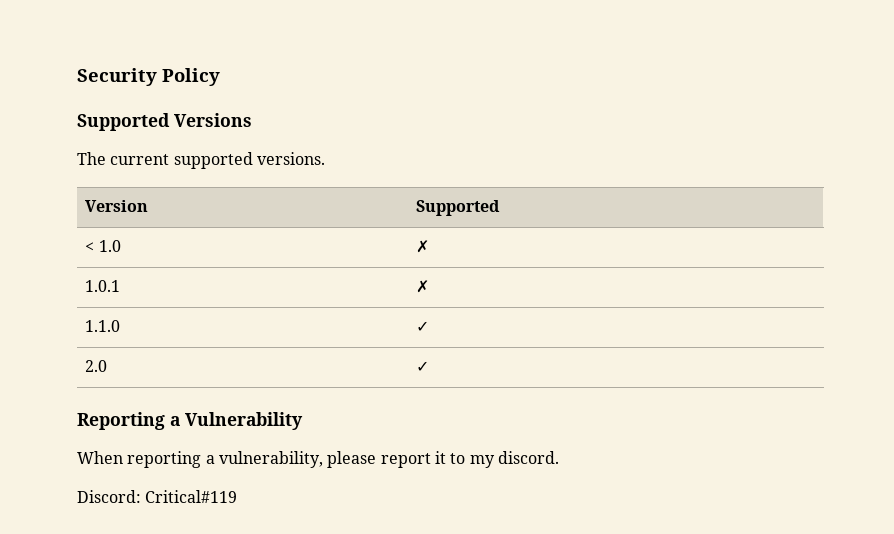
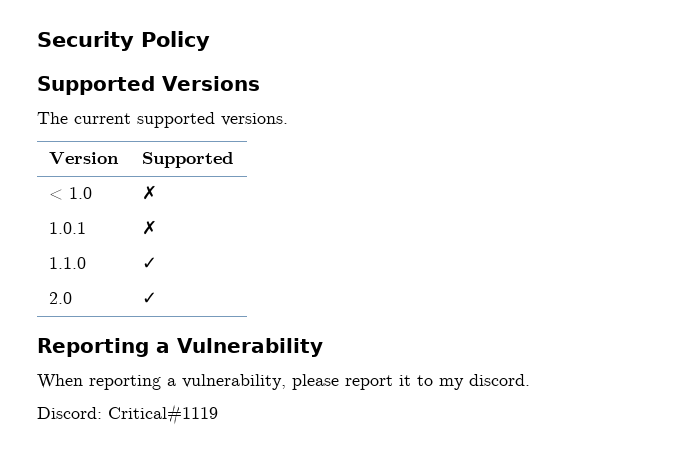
- Discord: Critical#119
+ Discord: Critical#1119

